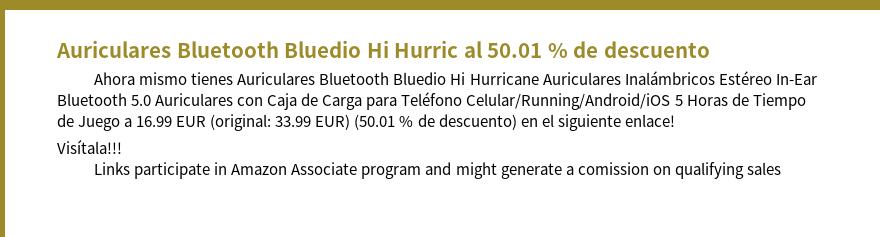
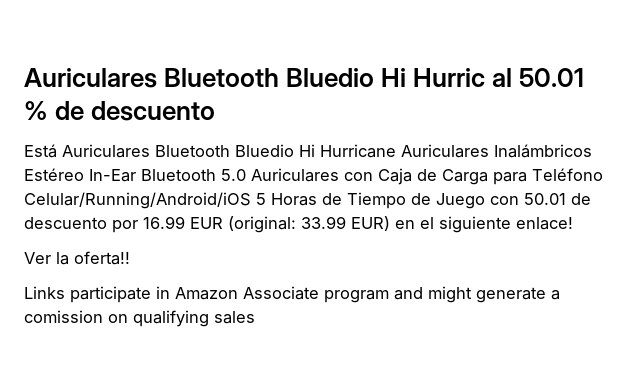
- Ahora mismo tienes Auriculares Bluetooth Bluedio Hi Hurricane Auriculares Inalámbricos Estéreo In-Ear Bluetooth 5.0 Auriculares con Caja de Carga para Teléfono Celular/Running/Android/iOS 5 Horas de Tiempo de Juego a 16.99 EUR (original: 33.99 EUR) (50.01 % de descuento) en el siguiente enlace!
+ Está Auriculares Bluetooth Bluedio Hi Hurricane Auriculares Inalámbricos Estéreo In-Ear Bluetooth 5.0 Auriculares con Caja de Carga para Teléfono Celular/Running/Android/iOS 5 Horas de Tiempo de Juego con 50.01 de descuento por 16.99 EUR (original: 33.99 EUR) en el siguiente enlace!
- Visítala!!!
+ Ver la oferta!!

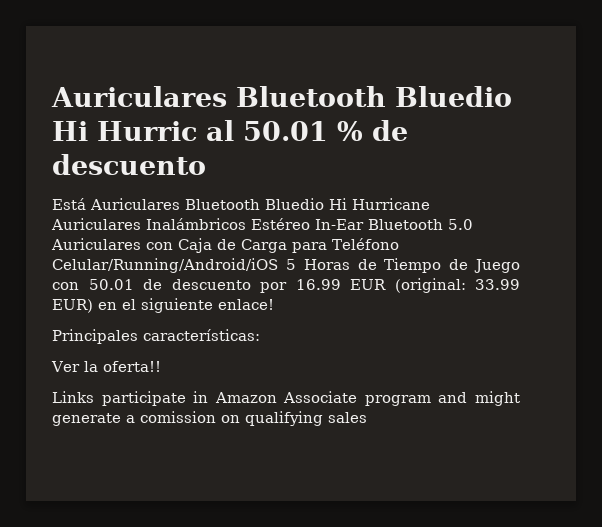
+ Principales características:

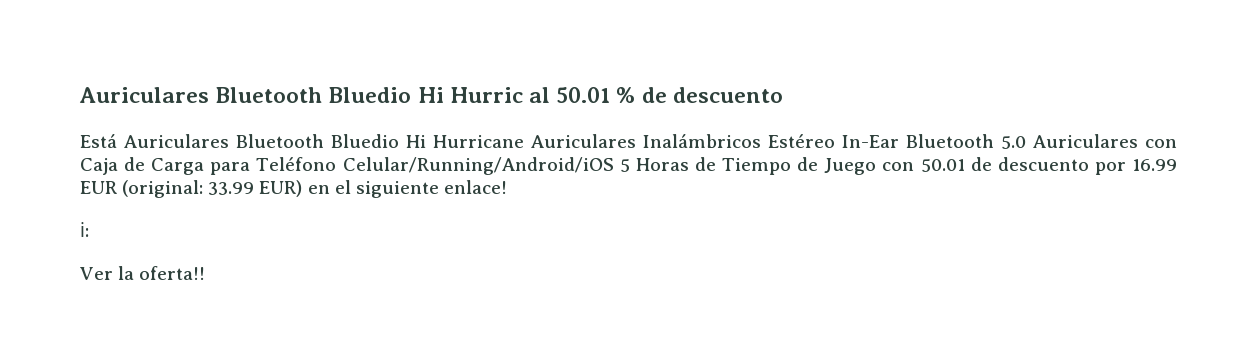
- Principales características:
+ ℹ:
- Links participate in Amazon Associate program and might generate a comission on qualifying sales

